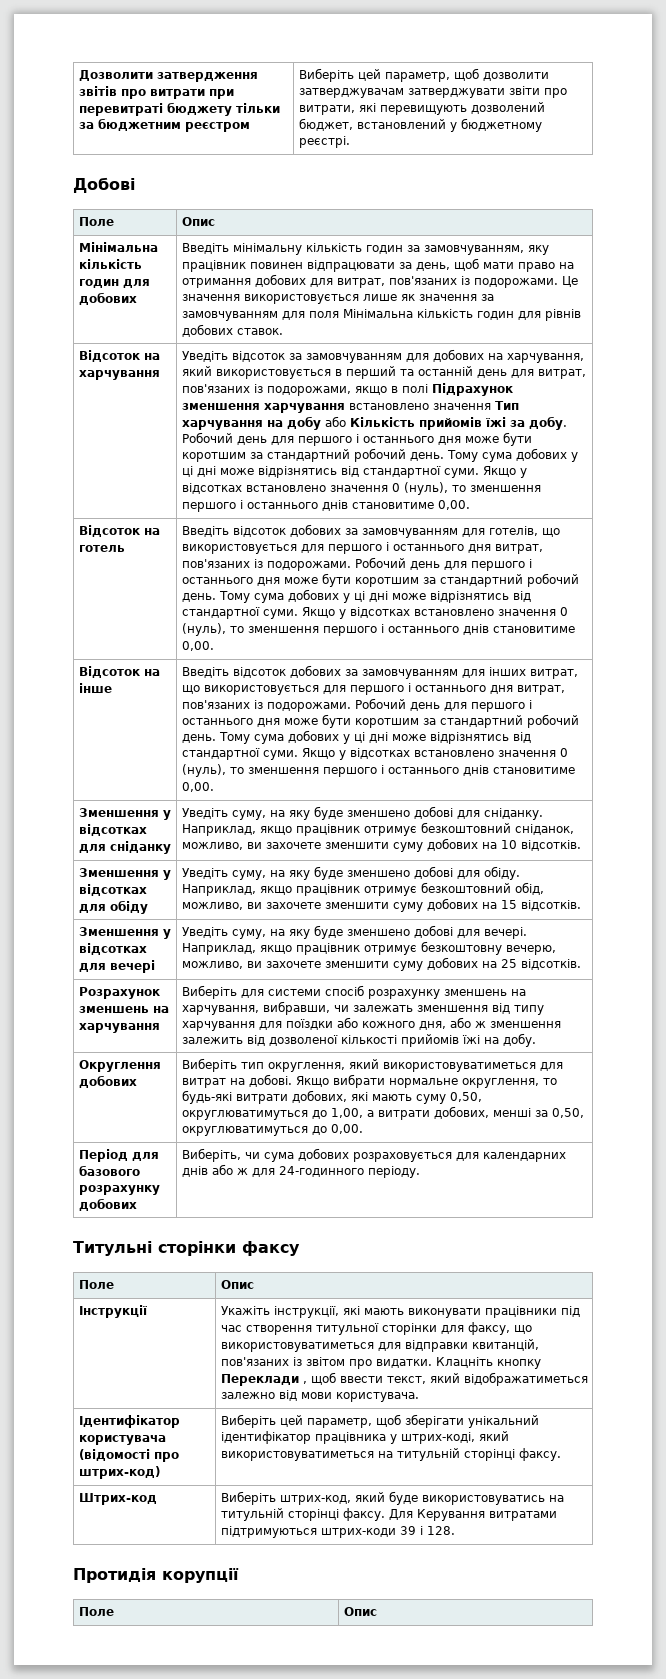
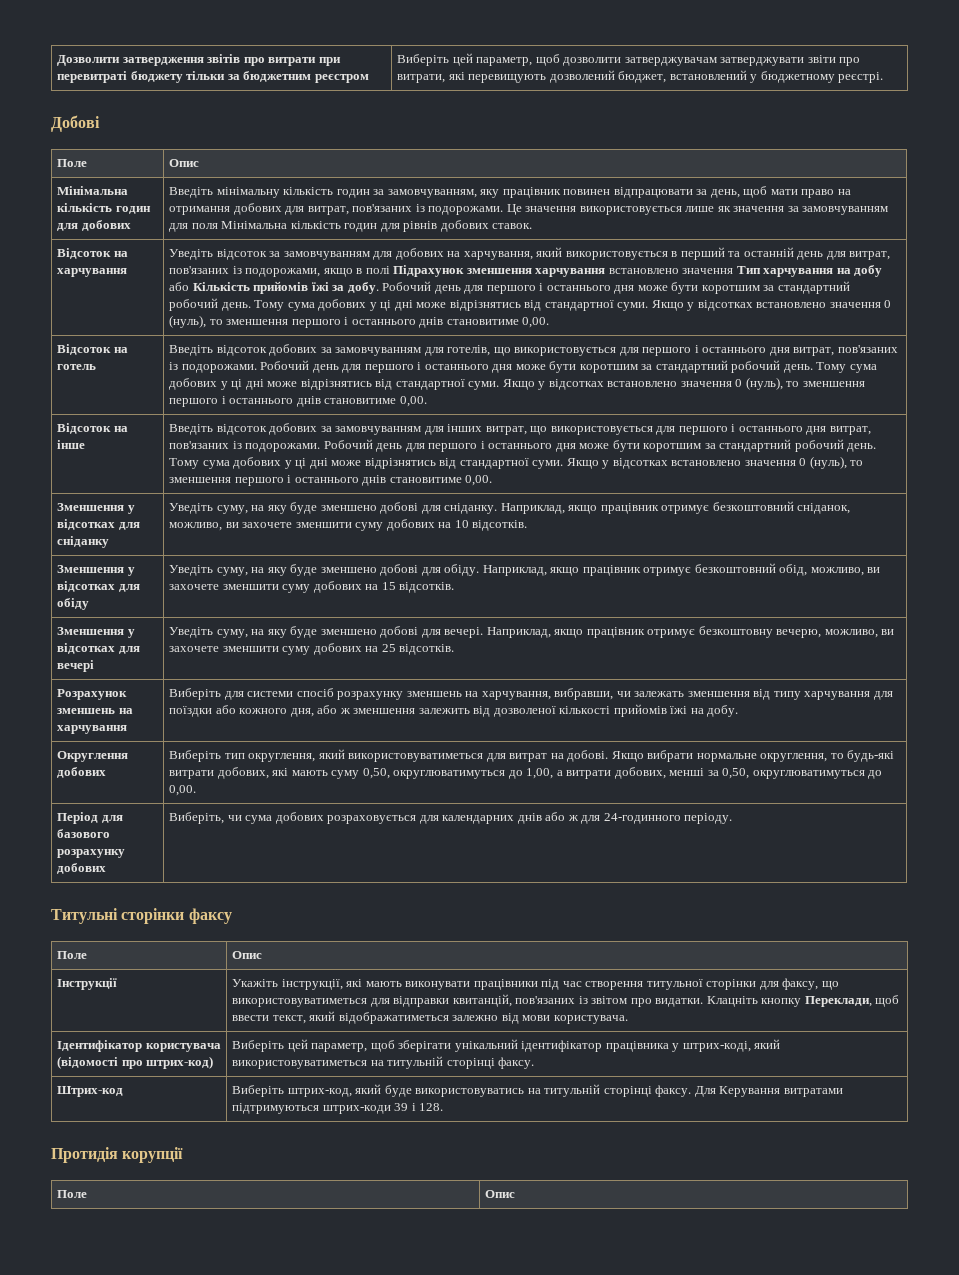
- Інструкції | Укажіть інструкції, які мають виконувати працівники під час створення титульної сторінки для факсу, що використовуватиметься для відправки квитанцій, пов'язаних із звітом про видатки. Клацніть кнопку Переклади , щоб ввести текст, який відображатиметься залежно від мови користувача.
+ Інструкції | Укажіть інструкції, які мають виконувати працівники під час створення титульної сторінки для факсу, що використовуватиметься для відправки квитанцій, пов'язаних із звітом про видатки. Клацніть кнопку Переклади, щоб ввести текст, який відображатиметься залежно від мови користувача.

